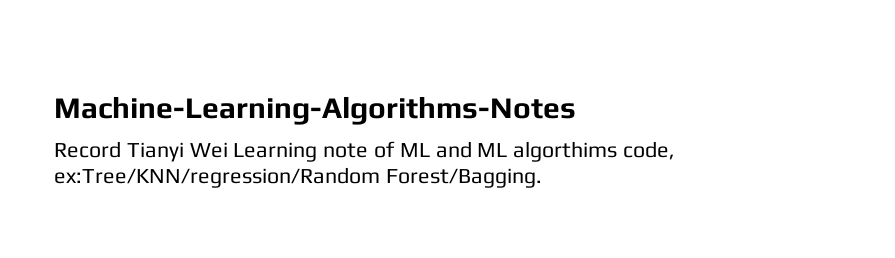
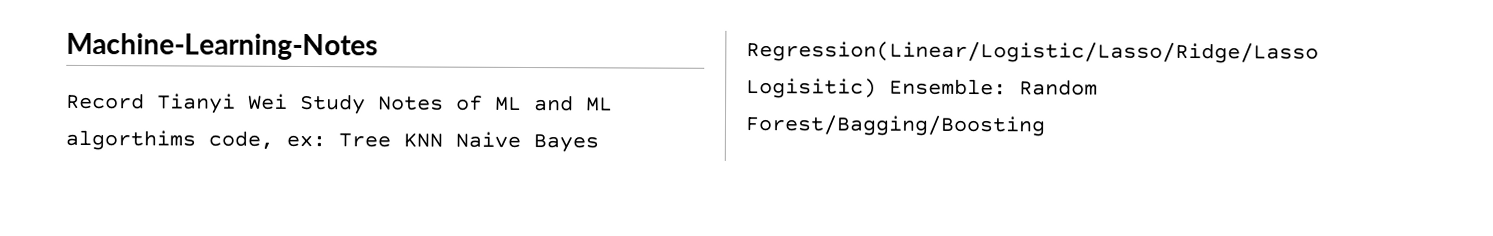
- Machine-Learning-Algorithms-Notes
+ Machine-Learning-Notes
- Record Tianyi Wei Learning note of ML and ML algorthims code, ex:Tree/KNN/regression/Random Forest/Bagging.
+ Record Tianyi Wei Study Notes of ML and ML algorthims code, ex: Tree KNN Naive Bayes Regression(Linear/Logistic/Lasso/Ridge/Lasso Logisitic) Ensemble: Random Forest/Bagging/Boosting

